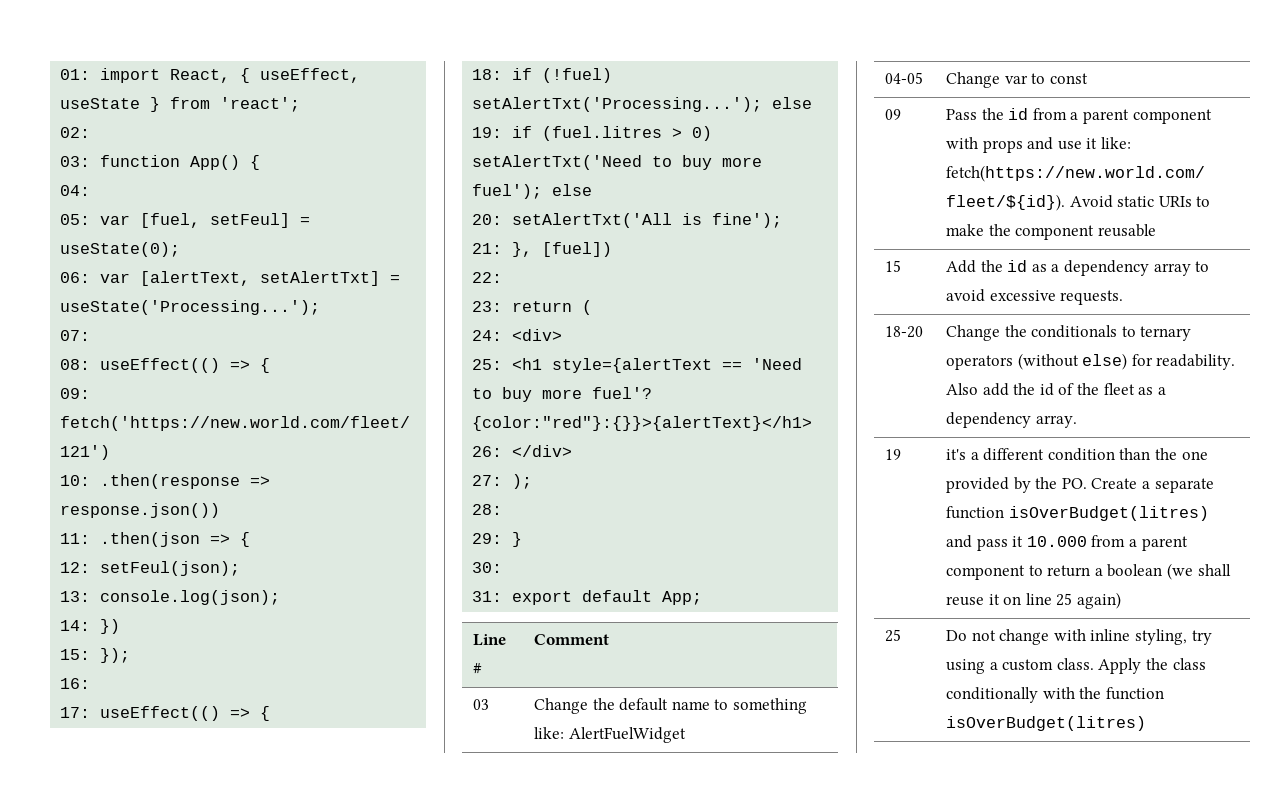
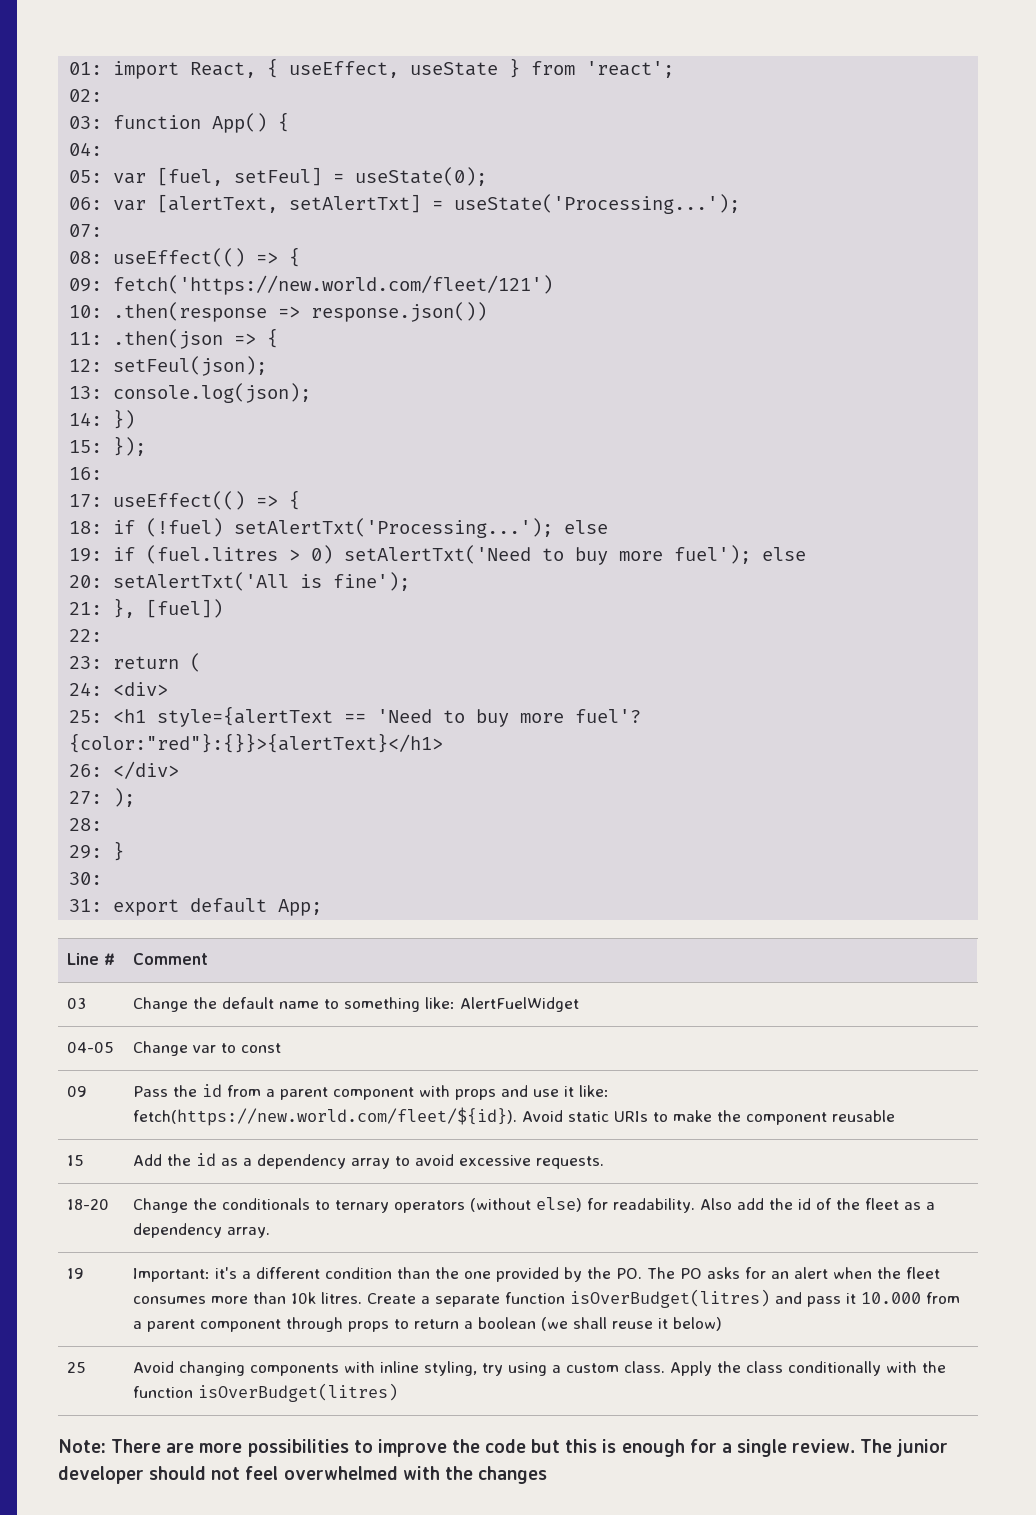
- it's a different condition than the one provided by the PO. Create a separate function isOverBudget(litres) and pass it 10.000 from a parent component to return a boolean (we shall reuse it on line 25 again)
- 25 | Do not change with inline styling, try using a custom class. Apply the class conditionally with the function isOverBudget(litres)
+ Important: it's a different condition than the one provided by the PO. The PO asks for an alert when the fleet consumes more than 10k litres. Create a separate function isOverBudget(litres) and pass it 10.000 from a parent component through props to return a boolean (we shall reuse it below)
+ 25 | Avoid changing components with inline styling, try using a custom class. Apply the class conditionally with the function isOverBudget(litres)
+ Note: There are more possibilities to improve the code but this is enough for a single review. The junior developer should not feel overwhelmed with the changes

